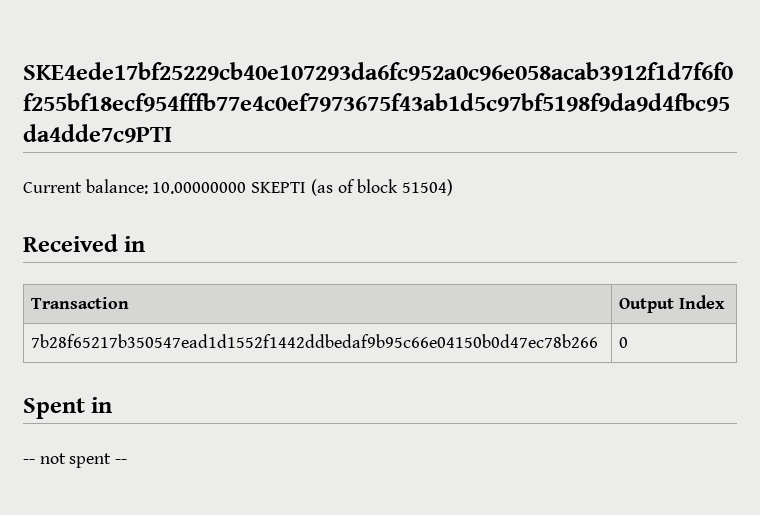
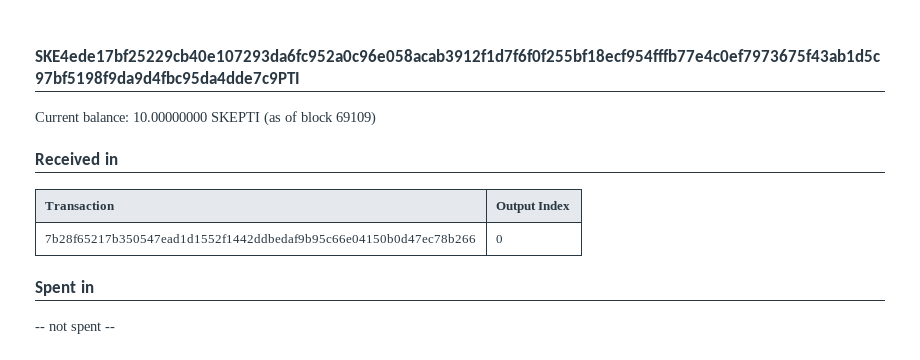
- Current balance: 10.00000000 SKEPTI (as of block 51504)
+ Current balance: 10.00000000 SKEPTI (as of block 69109)

